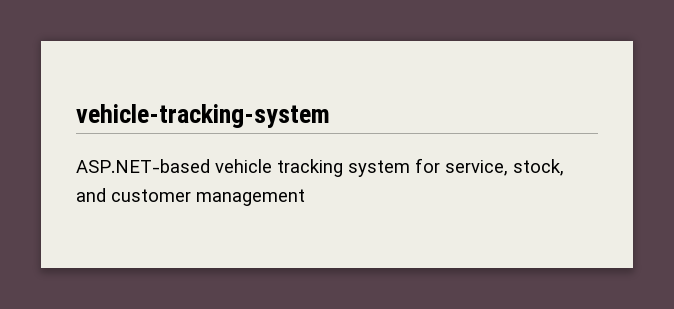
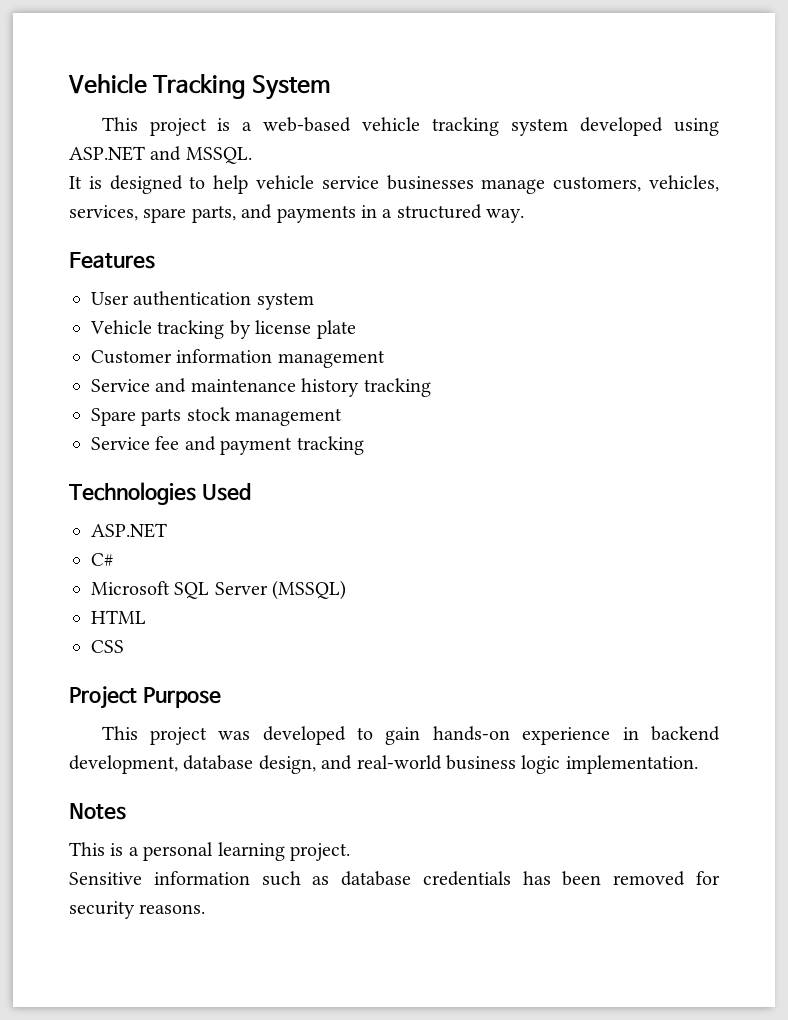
- vehicle-tracking-system
- ASP.NET-based vehicle tracking system for service, stock, and customer management
+ Vehicle Tracking System
+ This project is a web-based vehicle tracking system developed using ASP.NET and MSSQL.
+ It is designed to help vehicle service businesses manage customers, vehicles, services, spare parts, and payments in a structured way.
+ Features
+ User authentication system
+ Vehicle tracking by license plate
+ Customer information management
+ Service and maintenance history tracking
+ Spare parts stock management
+ Service fee and payment tracking
+ Technologies Used
+ ASP.NET
+ C#
+ Microsoft SQL Server (MSSQL)
+ HTML
+ CSS
+ Project Purpose
+ This project was developed to gain hands-on experience in backend development, database design, and real-world business logic implementation.
+ Notes
+ This is a personal learning project.
+ Sensitive information such as database credentials has been removed for security reasons.

